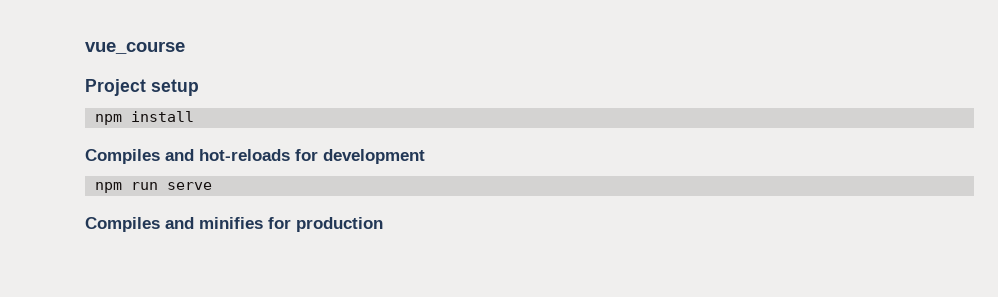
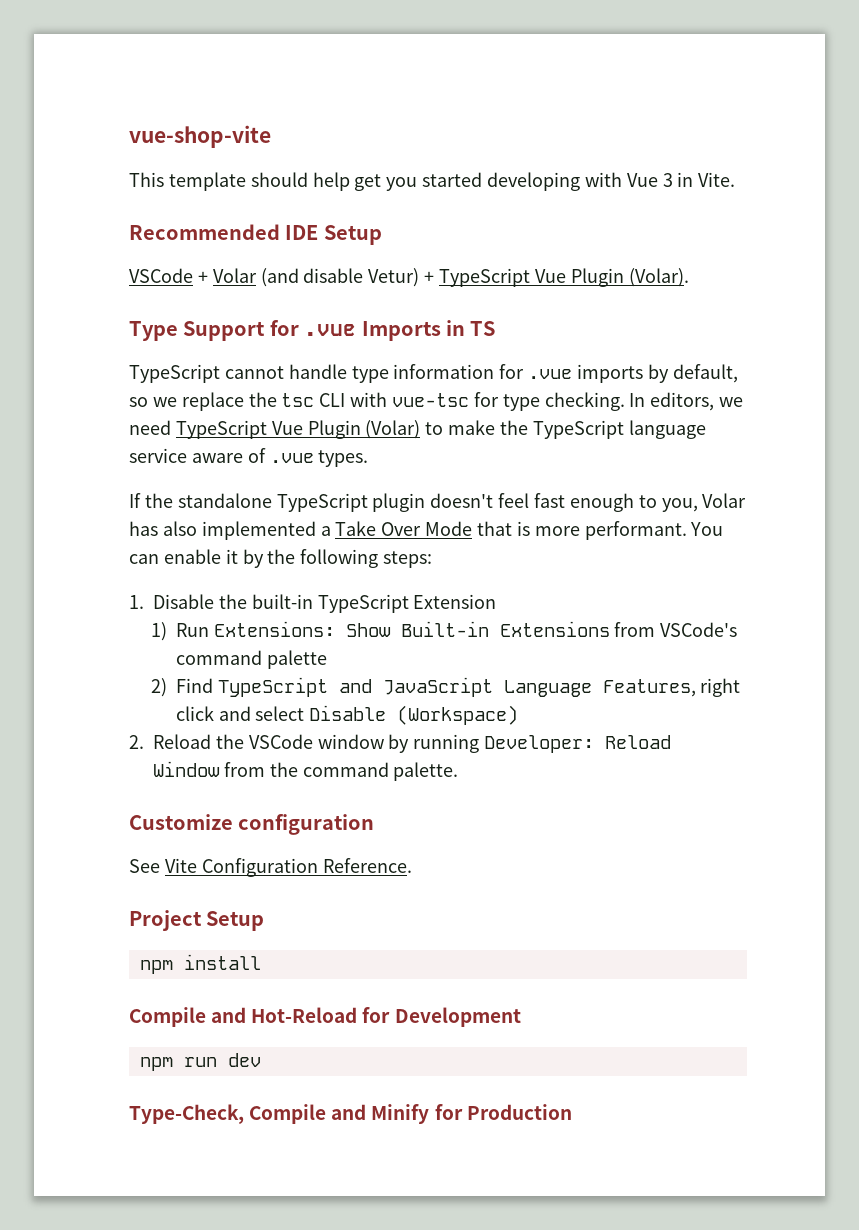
- vue_course
+ vue-shop-vite
+ This template should help get you started developing with Vue 3 in Vite.
+ Recommended IDE Setup
+ VSCode + Volar (and disable Vetur) + TypeScript Vue Plugin (Volar).
+ Type Support for .vue Imports in TS
+ TypeScript cannot handle type information for .vue imports by default, so we replace the tsc CLI with vue-tsc for type checking. In editors, we need TypeScript Vue Plugin (Volar) to make the TypeScript language service aware of .vue types.
+ If the standalone TypeScript plugin doesn't feel fast enough to you, Volar has also implemented a Take Over Mode that is more performant. You can enable it by the following steps:
+ 1. Disable the built-in TypeScript Extension
+ 1) Run Extensions: Show Built-in Extensions from VSCode's command palette
+ 2) Find TypeScript and JavaScript Language Features, right click and select Disable (Workspace)
+ 2. Reload the VSCode window by running Developer: Reload Window from the command palette.
+ Customize configuration
+ See Vite Configuration Reference.
- Project setup
+ Project Setup
- Compiles and hot-reloads for development
- npm run serve
- Compiles and minifies for production
+ Compile and Hot-Reload for Development
+ npm run dev
+ Type-Check, Compile and Minify for Production

